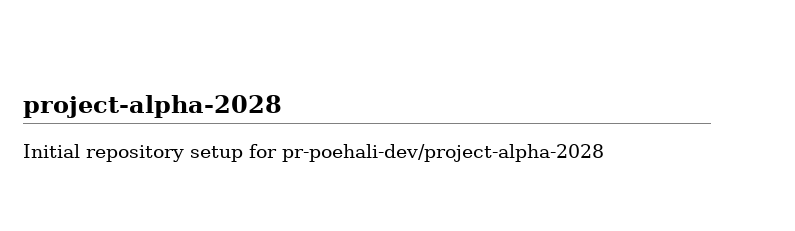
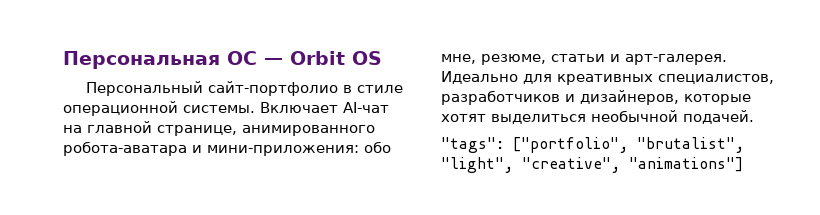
- project-alpha-2028
- Initial repository setup for pr-poehali-dev/project-alpha-2028
+ Персональная ОС — Orbit OS
+ Персональный сайт-портфолио в стиле операционной системы. Включает AI-чат на главной странице, анимированного робота-аватара и мини-приложения: обо мне, резюме, статьи и арт-галерея. Идеально для креативных специалистов, разработчиков и дизайнеров, которые хотят выделиться необычной подачей.
+ "tags": ["portfolio", "brutalist", "light", "creative", "animations"]

